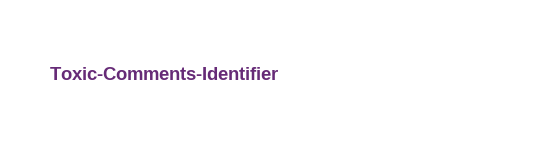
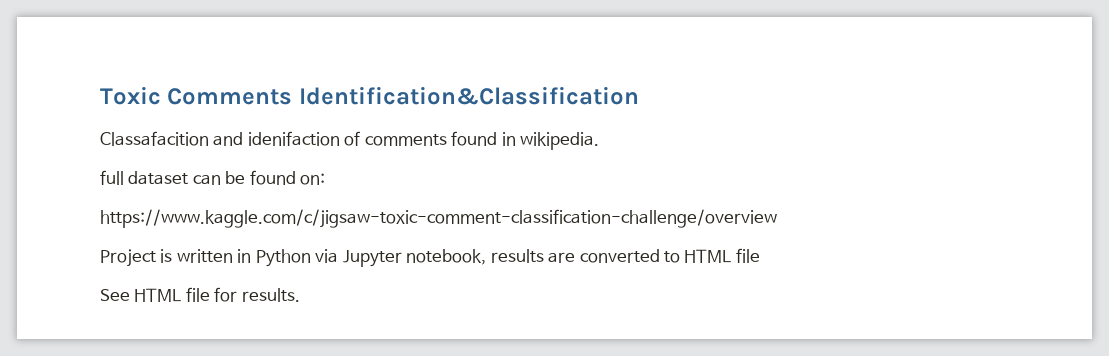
- Toxic-Comments-Identifier
+ Toxic Comments Identification&Classification
+ Classafacition and idenifaction of comments found in wikipedia.
+ full dataset can be found on:
+ https://www.kaggle.com/c/jigsaw-toxic-comment-classification-challenge/overview
+ Project is written in Python via Jupyter notebook, results are converted to HTML file
+ See HTML file for results.

